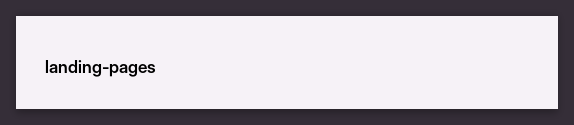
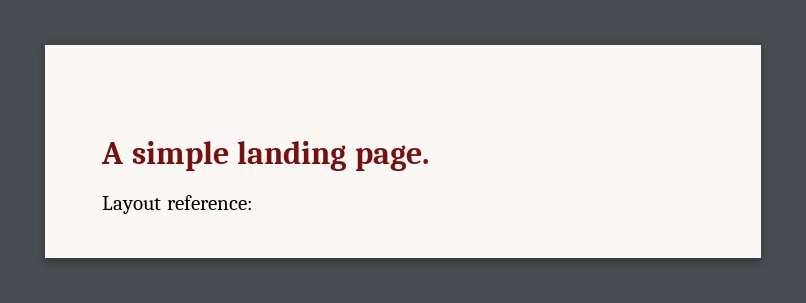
- landing-pages
+ A simple landing page.
+ Layout reference:

